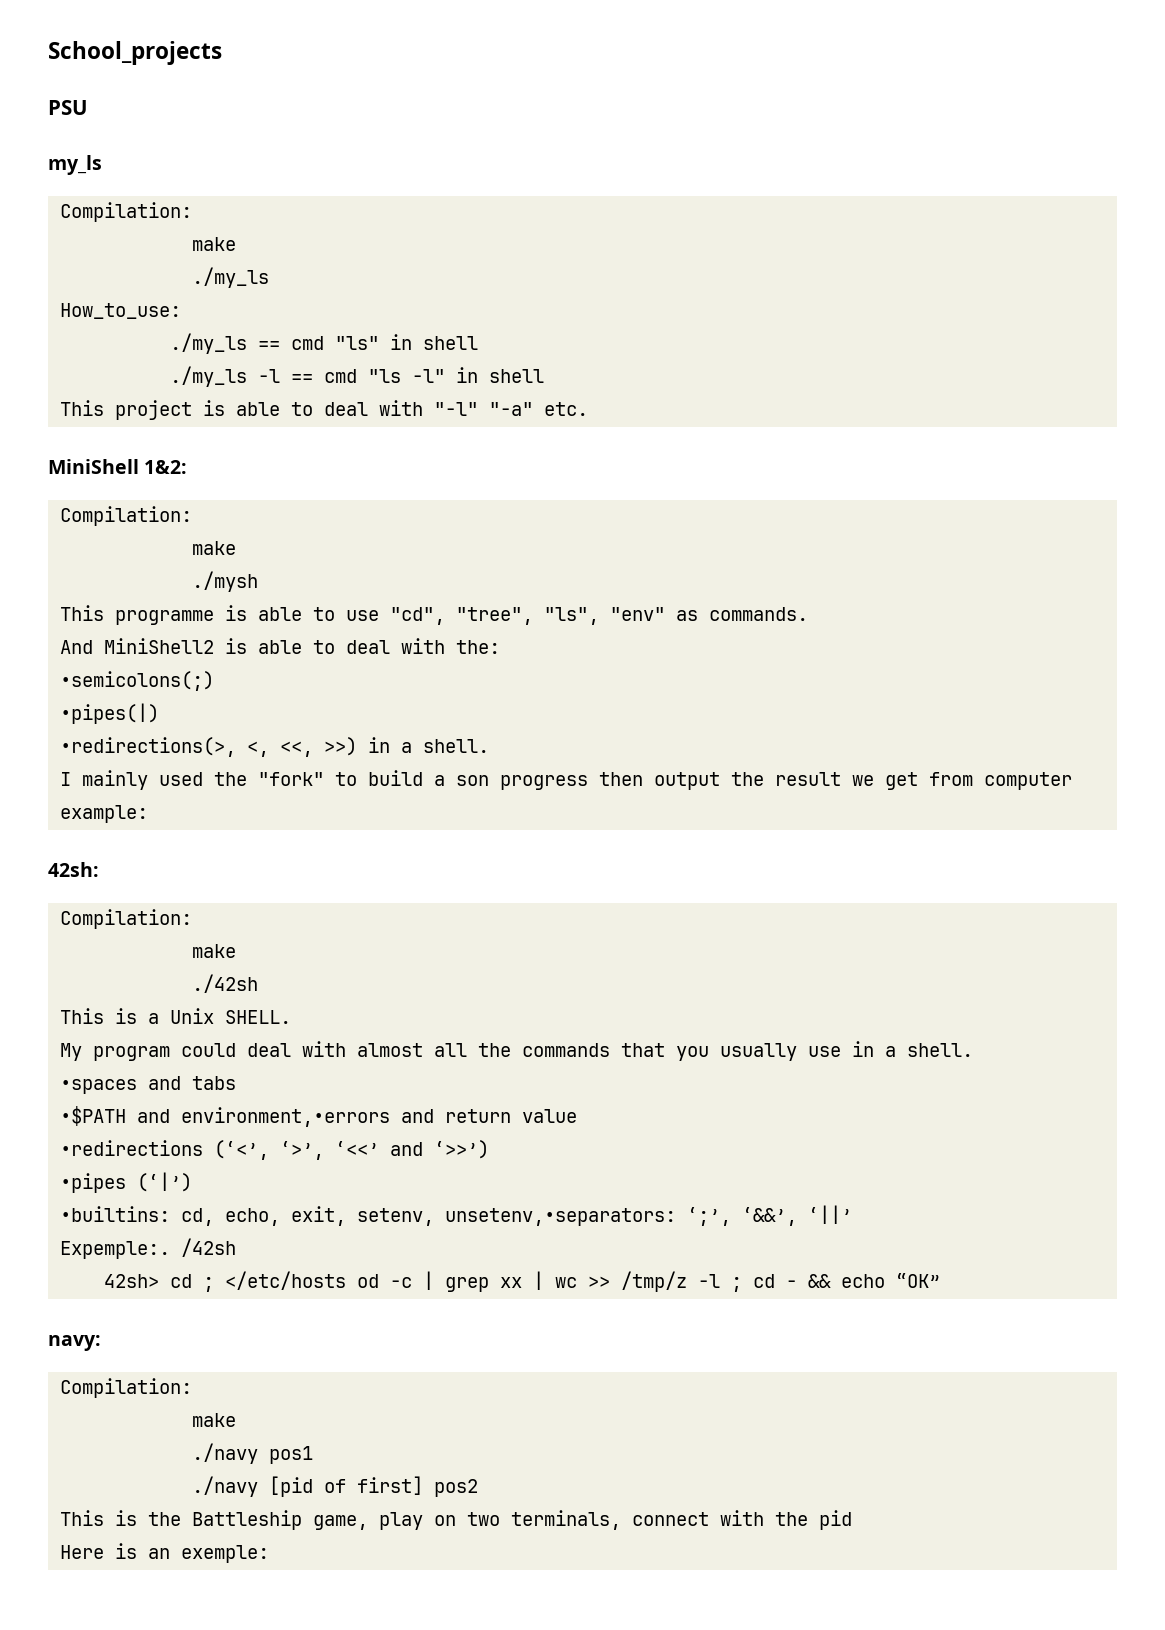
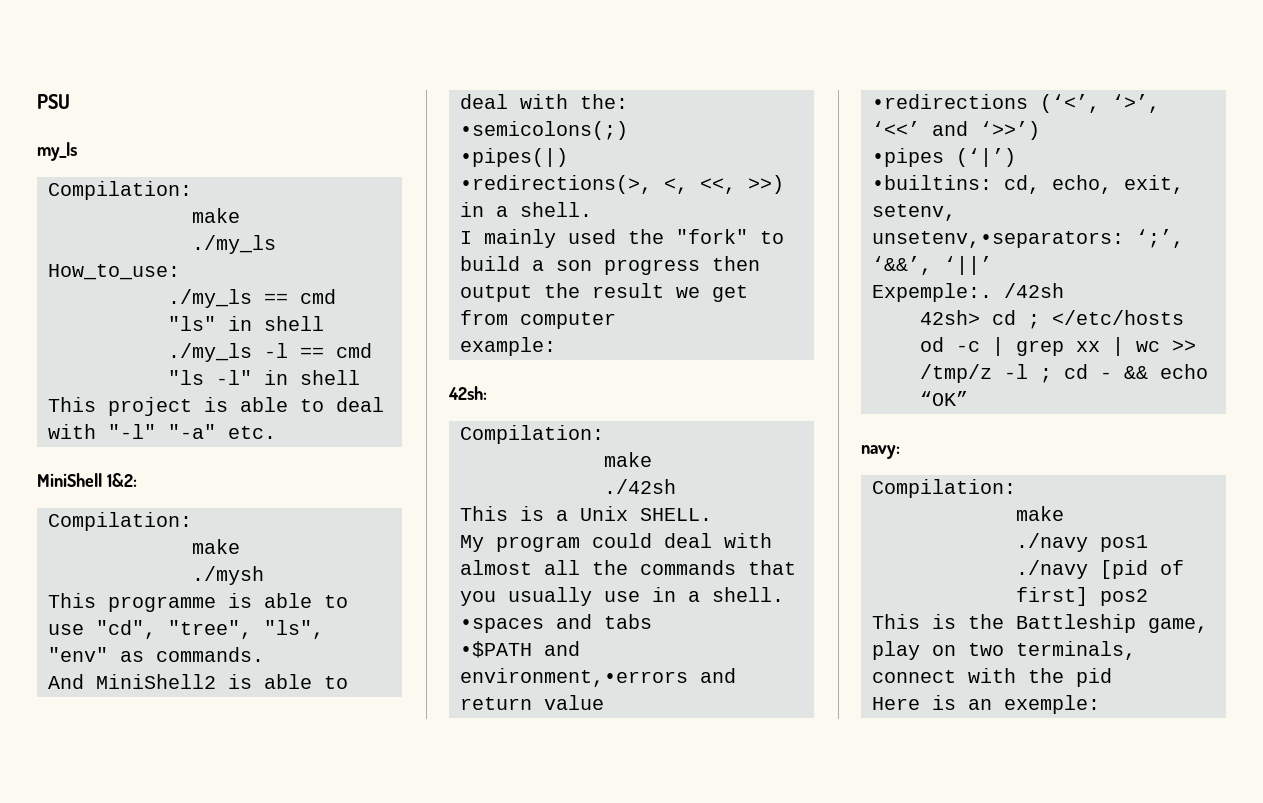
- School_projects

